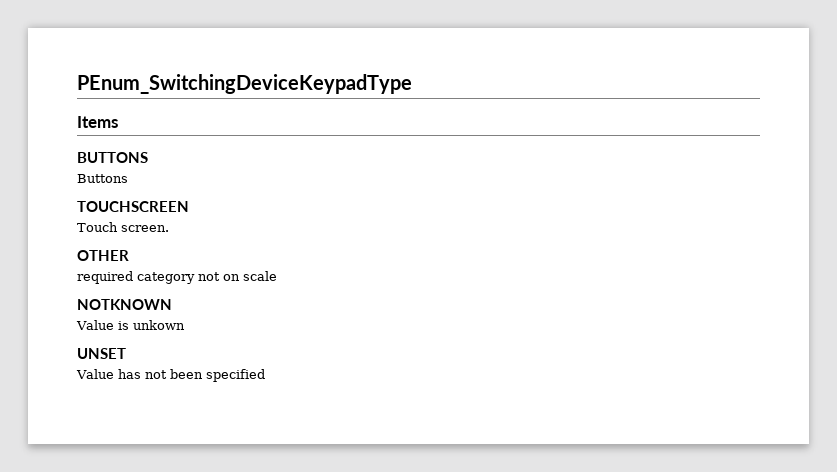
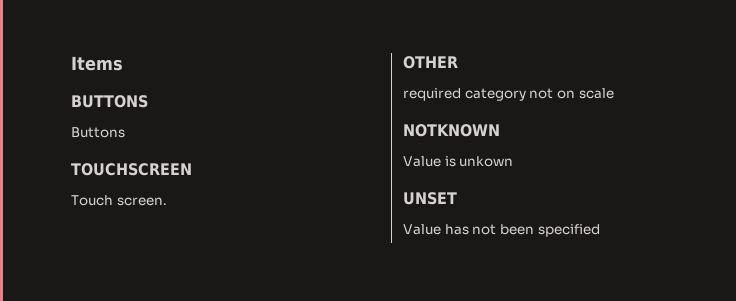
- PEnum_SwitchingDeviceKeypadType

